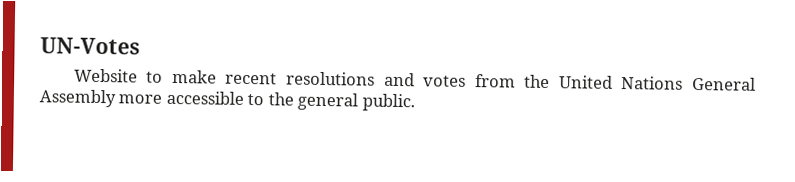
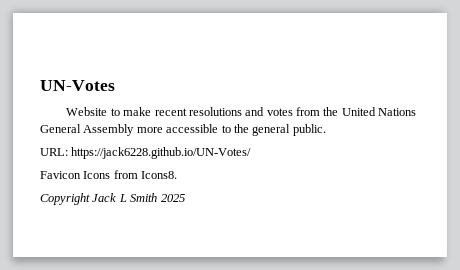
+ URL: https://jack6228.github.io/UN-Votes/
+ Favicon Icons from Icons8.
+ Copyright Jack L Smith 2025

